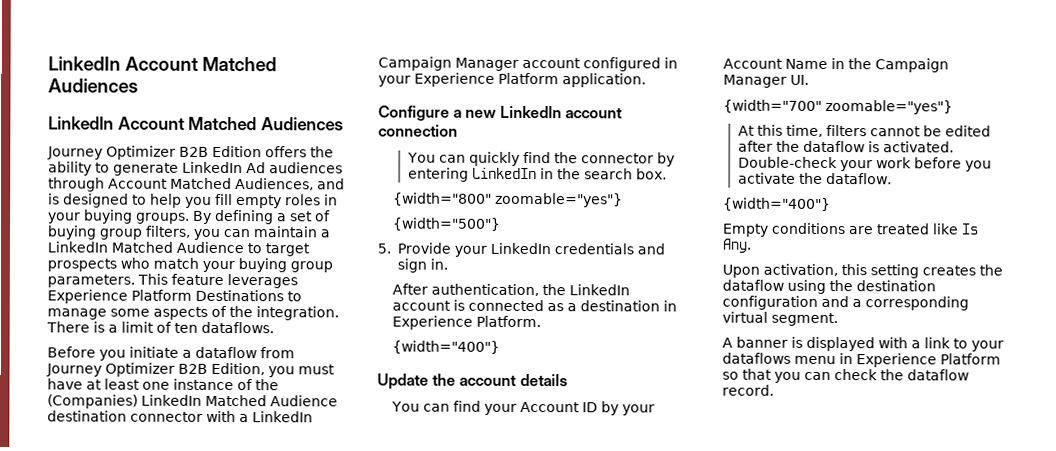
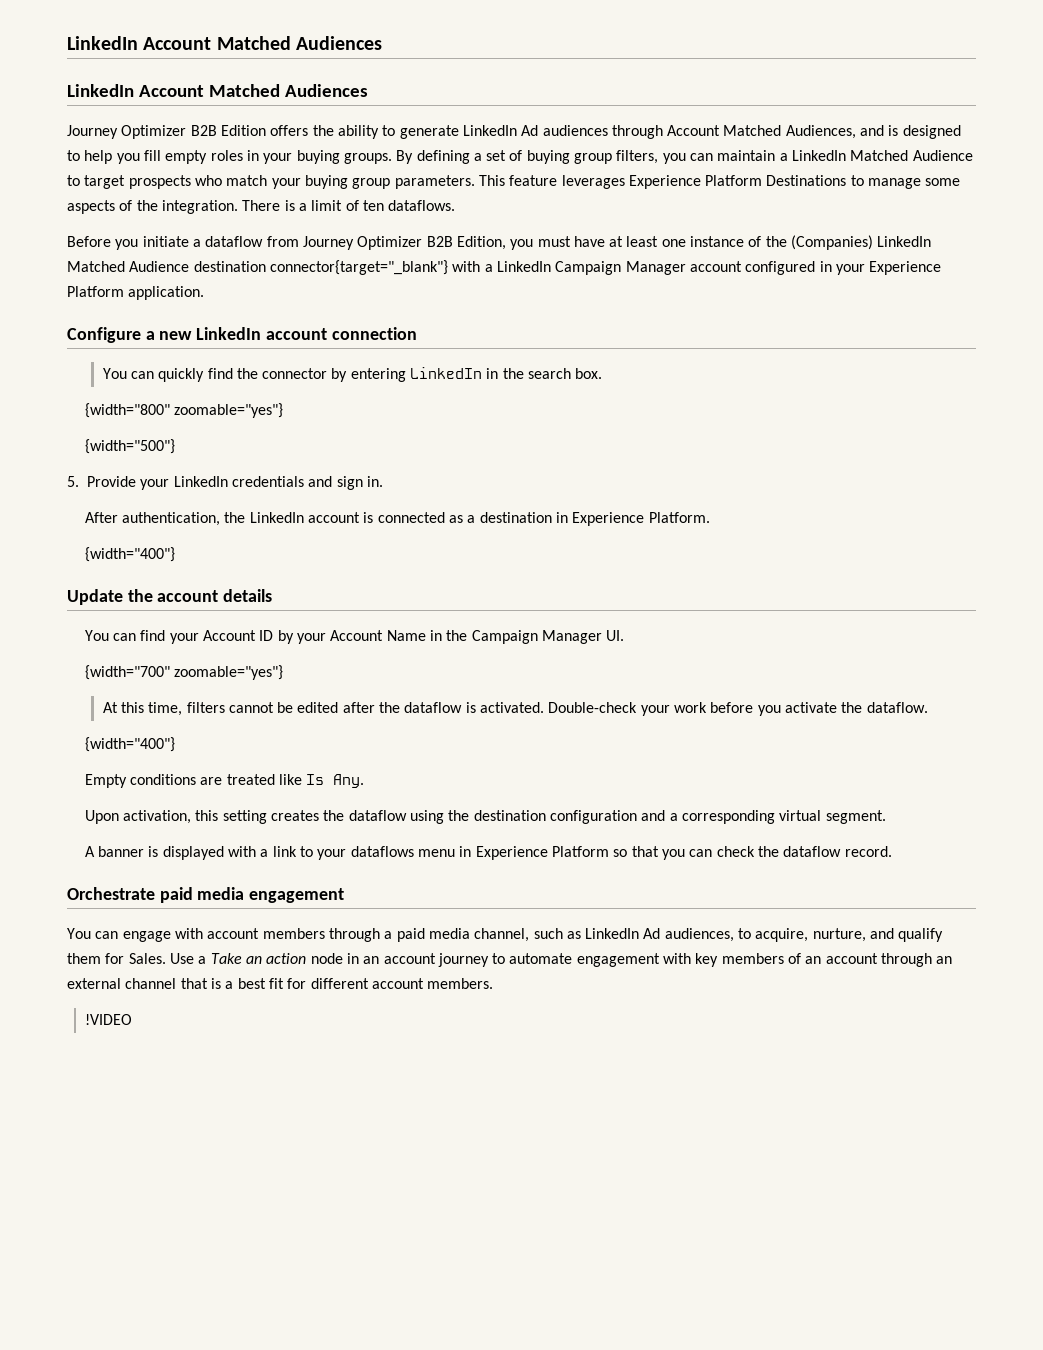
- Before you initiate a dataflow from Journey Optimizer B2B Edition, you must have at least one instance of the (Companies) LinkedIn Matched Audience destination connector with a LinkedIn Campaign Manager account configured in your Experience Platform application.
+ Before you initiate a dataflow from Journey Optimizer B2B Edition, you must have at least one instance of the (Companies) LinkedIn Matched Audience destination connector{target="_blank"} with a LinkedIn Campaign Manager account configured in your Experience Platform application.
+ Orchestrate paid media engagement
+ You can engage with account members through a paid media channel, such as LinkedIn Ad audiences, to acquire, nurture, and qualify them for Sales. Use a Take an action node in an account journey to automate engagement with key members of an account through an external channel that is a best fit for different account members.
+ !VIDEO

